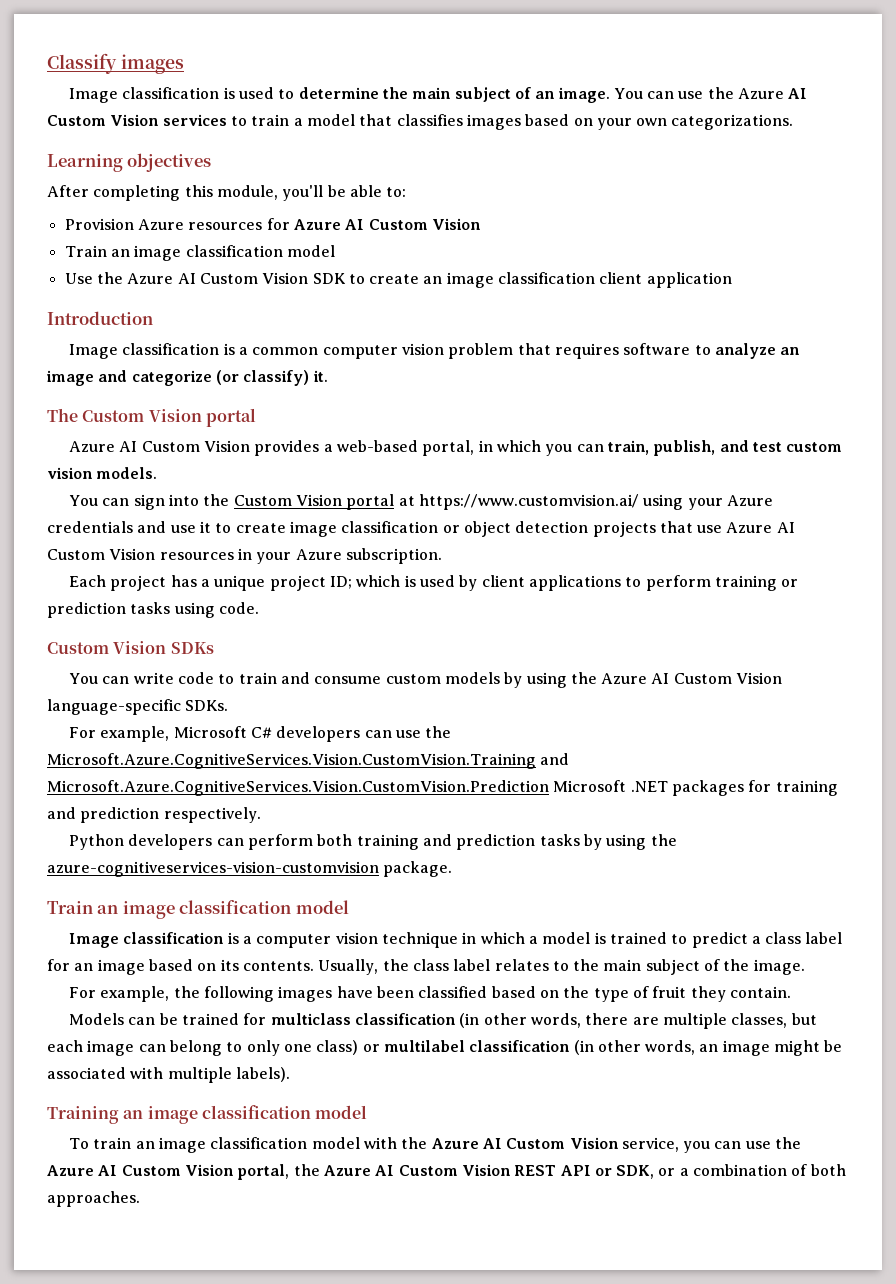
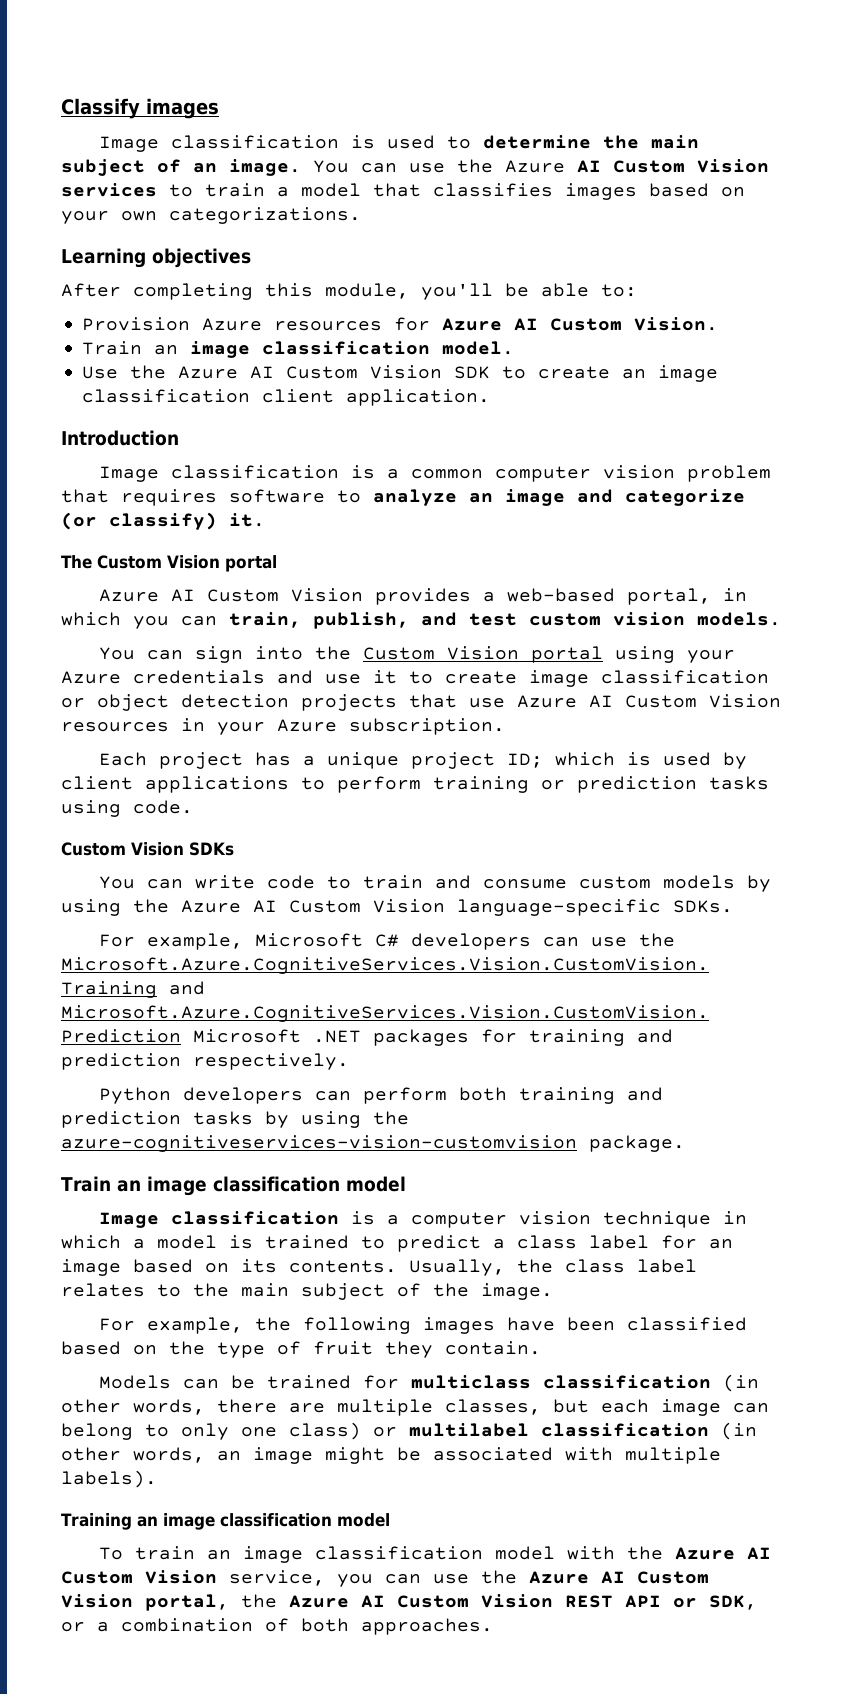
- Provision Azure resources for Azure AI Custom Vision
- Train an image classification model
+ Provision Azure resources for Azure AI Custom Vision.
+ Train an image classification model.
- Use the Azure AI Custom Vision SDK to create an image classification client application
+ Use the Azure AI Custom Vision SDK to create an image classification client application.
- You can sign into the Custom Vision portal at https://www.customvision.ai/ using your Azure credentials and use it to create image classification or object detection projects that use Azure AI Custom Vision resources in your Azure subscription.
+ You can sign into the Custom Vision portal using your Azure credentials and use it to create image classification or object detection projects that use Azure AI Custom Vision resources in your Azure subscription.

